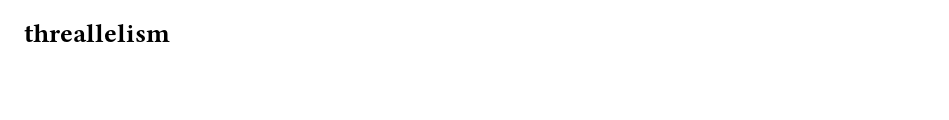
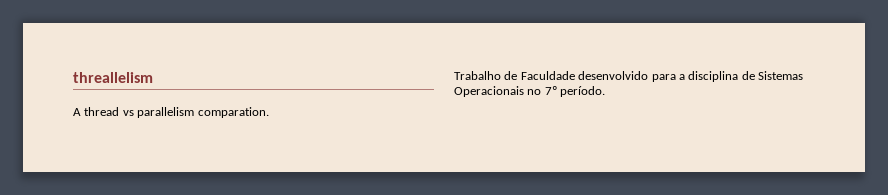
+ A thread vs parallelism comparation.
+ Trabalho de Faculdade desenvolvido para a disciplina de Sistemas Operacionais no 7º período.

